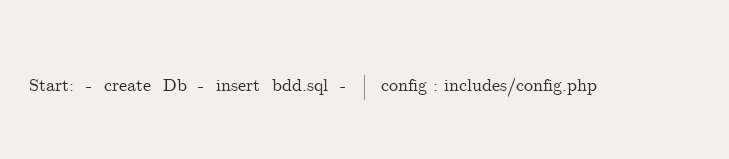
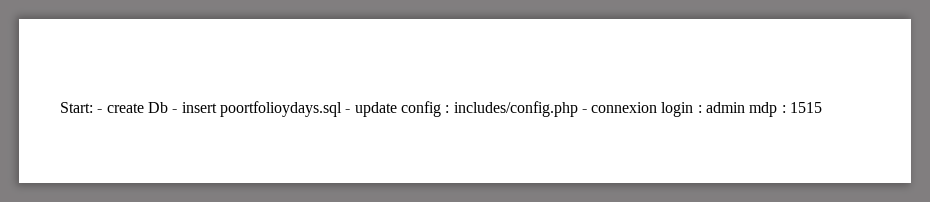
- Start: - create Db - insert bdd.sql - config : includes/config.php
+ Start: - create Db - insert poortfolioydays.sql - update config : includes/config.php - connexion login : admin mdp : 1515

